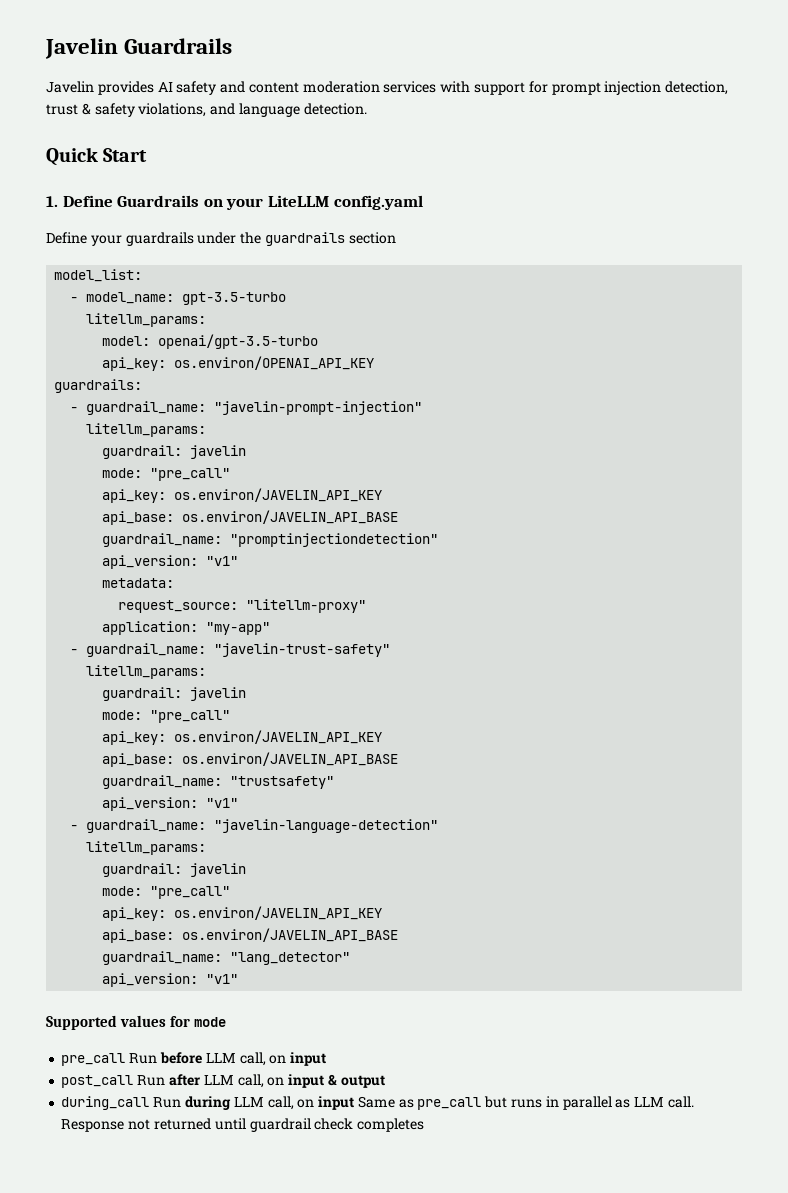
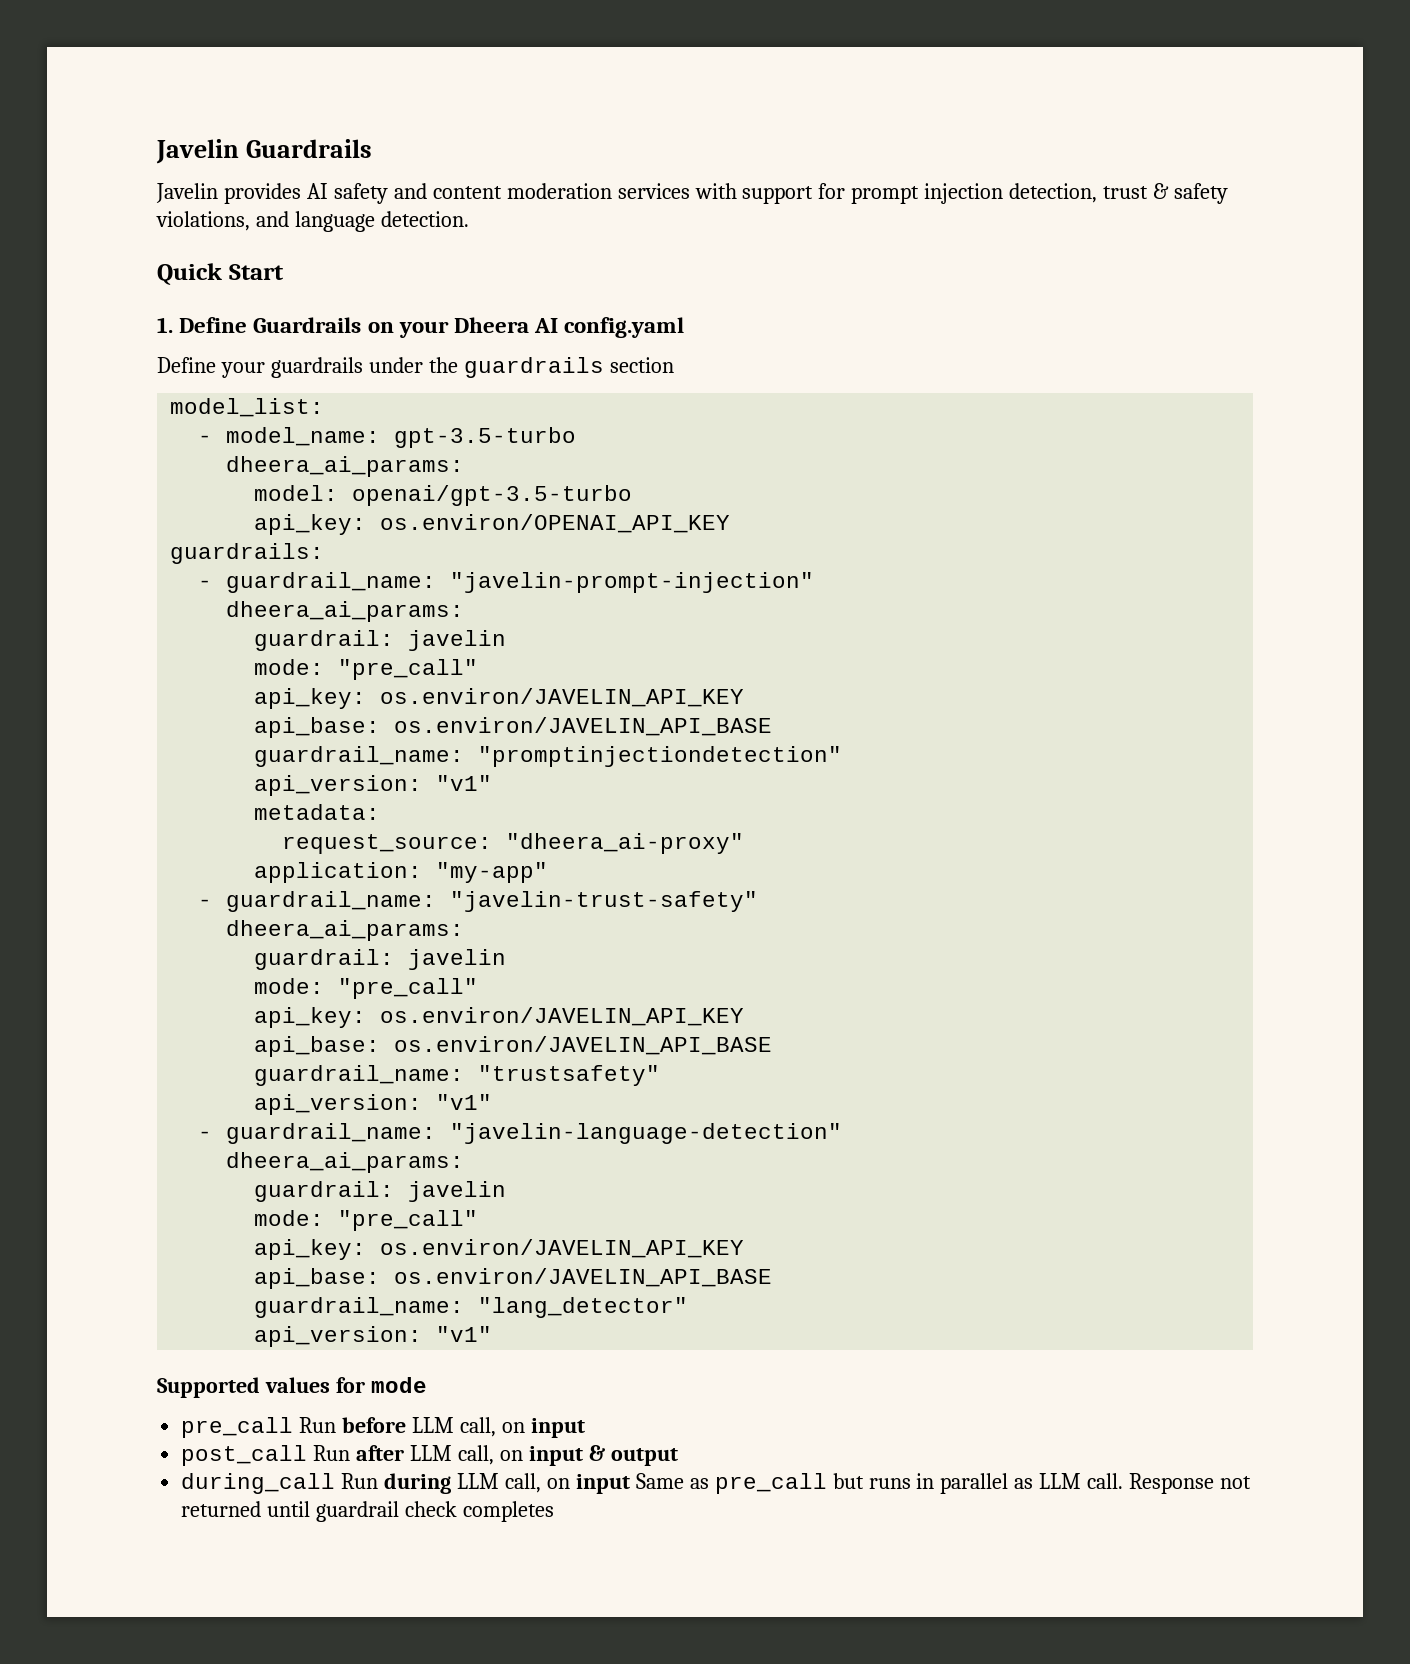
- 1. Define Guardrails on your LiteLLM config.yaml
+ 1. Define Guardrails on your Dheera AI config.yaml
  - model_name: gpt-3.5-turbo
- litellm_params:
+ dheera_ai_params:
  - guardrail_name: "javelin-prompt-injection"
- litellm_params:
+ dheera_ai_params:
- request_source: "litellm-proxy"
+ request_source: "dheera_ai-proxy"
  - guardrail_name: "javelin-trust-safety"
- litellm_params:
+ dheera_ai_params:
  - guardrail_name: "javelin-language-detection"
- litellm_params:
+ dheera_ai_params:

